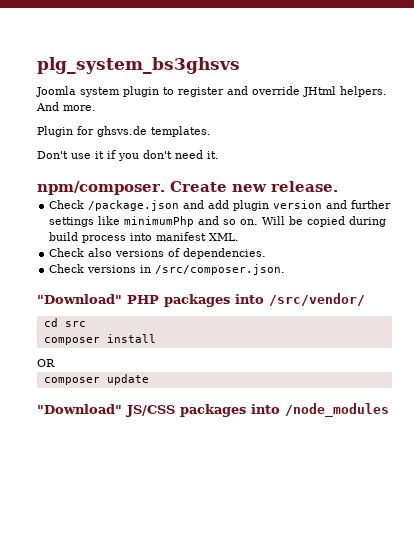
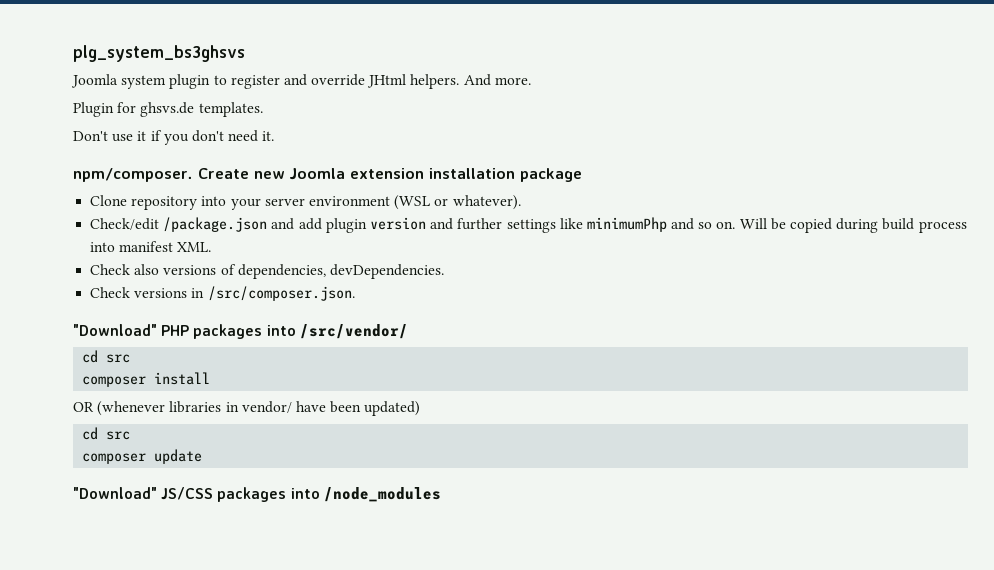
- Create new release.
- Check /package.json and add plugin version and further settings like minimumPhp and so on.
+ Create new Joomla extension installation package
+ Clone repository into your server environment (WSL or whatever).
+ Check/edit /package.json and add plugin version and further settings like minimumPhp and so on.
- Check also versions of dependencies.
+ Check also versions of dependencies, devDependencies.
- OR
+ OR (whenever libraries in vendor/ have been updated)
+ cd src

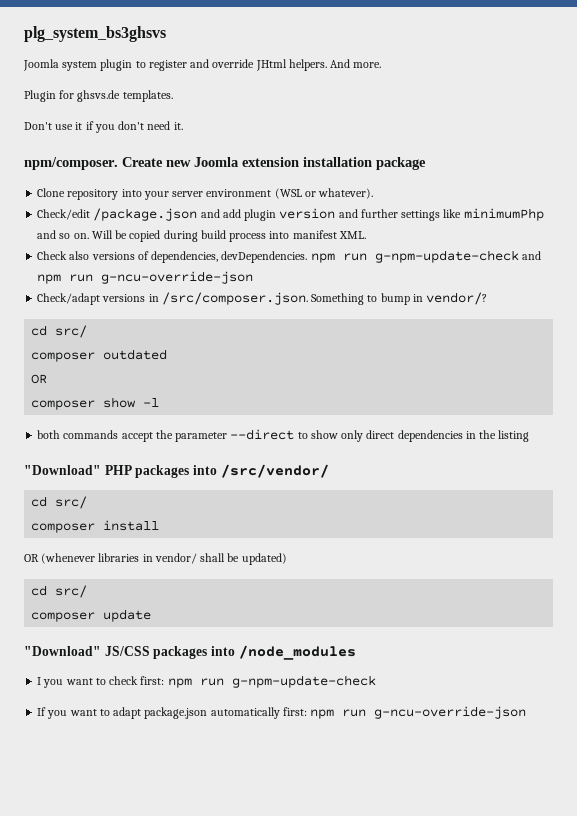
- Check also versions of dependencies, devDependencies.
- Check versions in /src/composer.json.
+ Check also versions of dependencies, devDependencies. npm run g-npm-update-check and npm run g-ncu-override-json
+ Check/adapt versions in /src/composer.json. Something to bump in vendor/?
+ cd src/
+ composer outdated
+ OR
+ composer show -l
+ both commands accept the parameter --direct to show only direct dependencies in the listing
  "Download" PHP packages into /src/vendor/
- cd src
+ cd src/
- OR (whenever libraries in vendor/ have been updated)
- cd src
+ OR (whenever libraries in vendor/ shall be updated)
+ cd src/
+ I you want to check first: npm run g-npm-update-check
+ If you want to adapt package.json automatically first: npm run g-ncu-override-json

